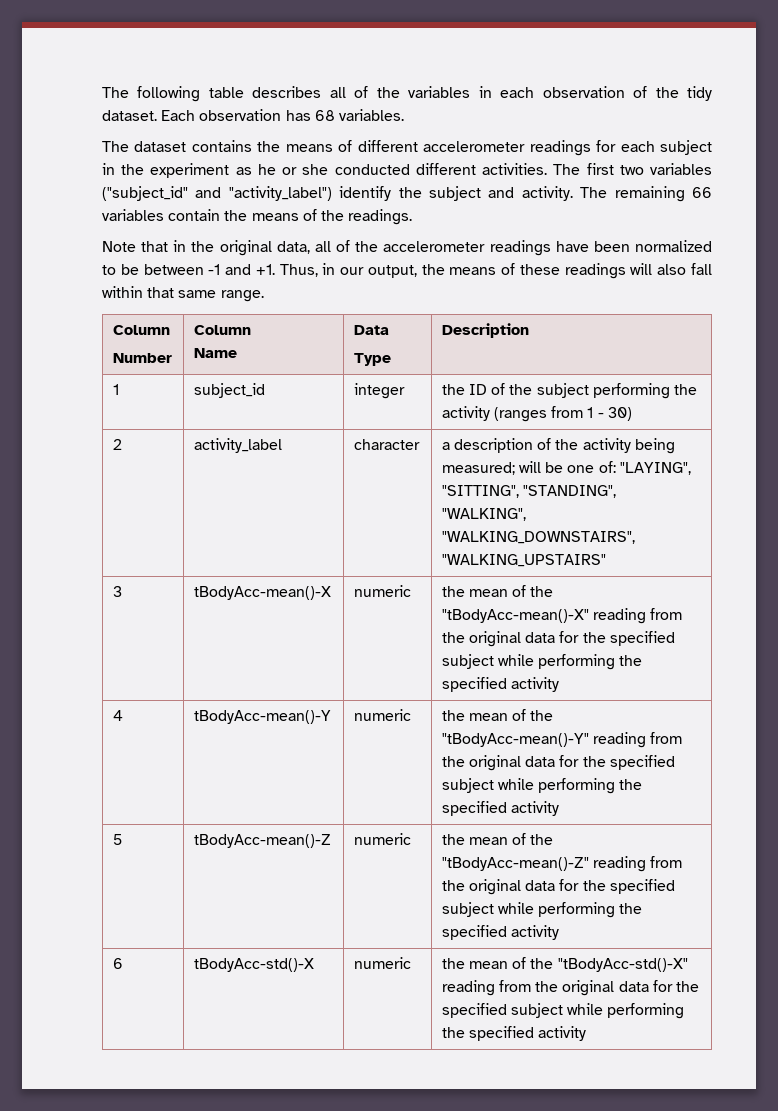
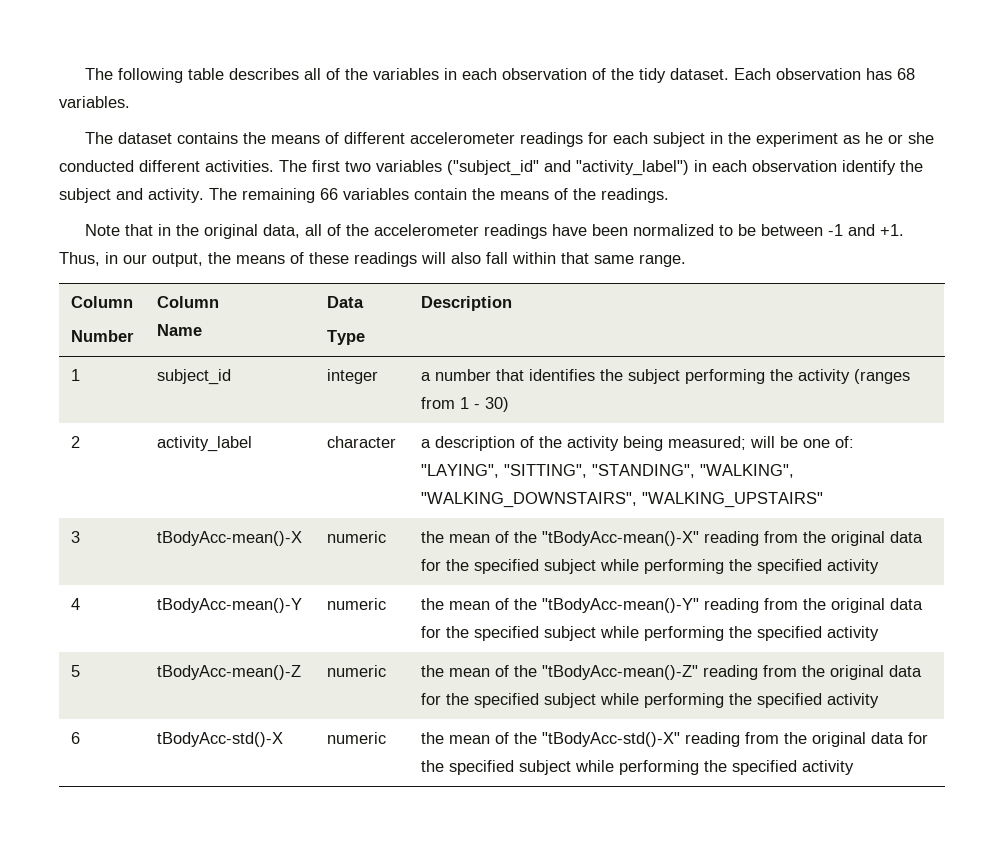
- The first two variables ("subject_id" and "activity_label") identify the subject and activity.
+ The first two variables ("subject_id" and "activity_label") in each observation identify the subject and activity.
- 1 | subject_id | integer | the ID of the subject performing the activity (ranges from 1 - 30)
+ 1 | subject_id | integer | a number that identifies the subject performing the activity (ranges from 1 - 30)

